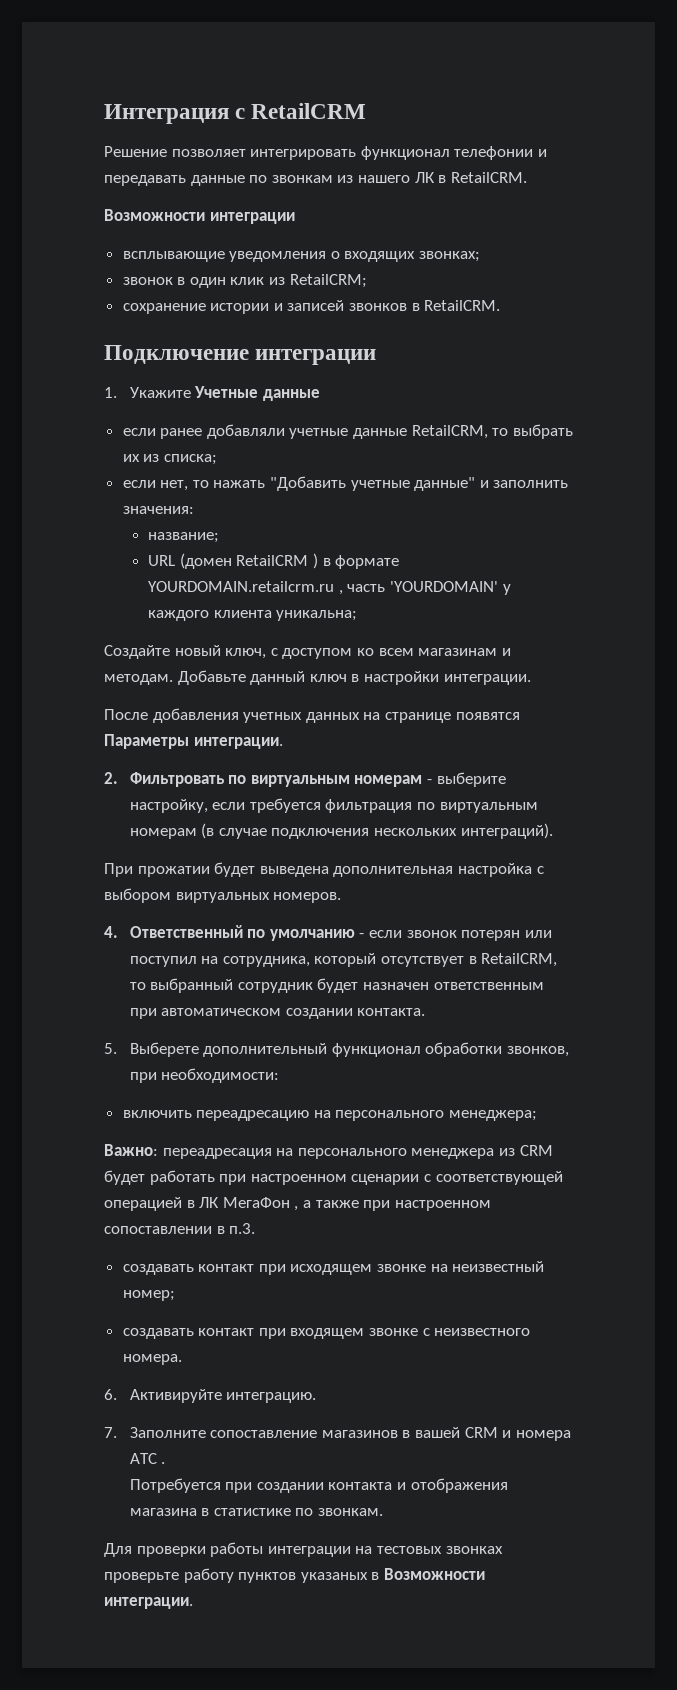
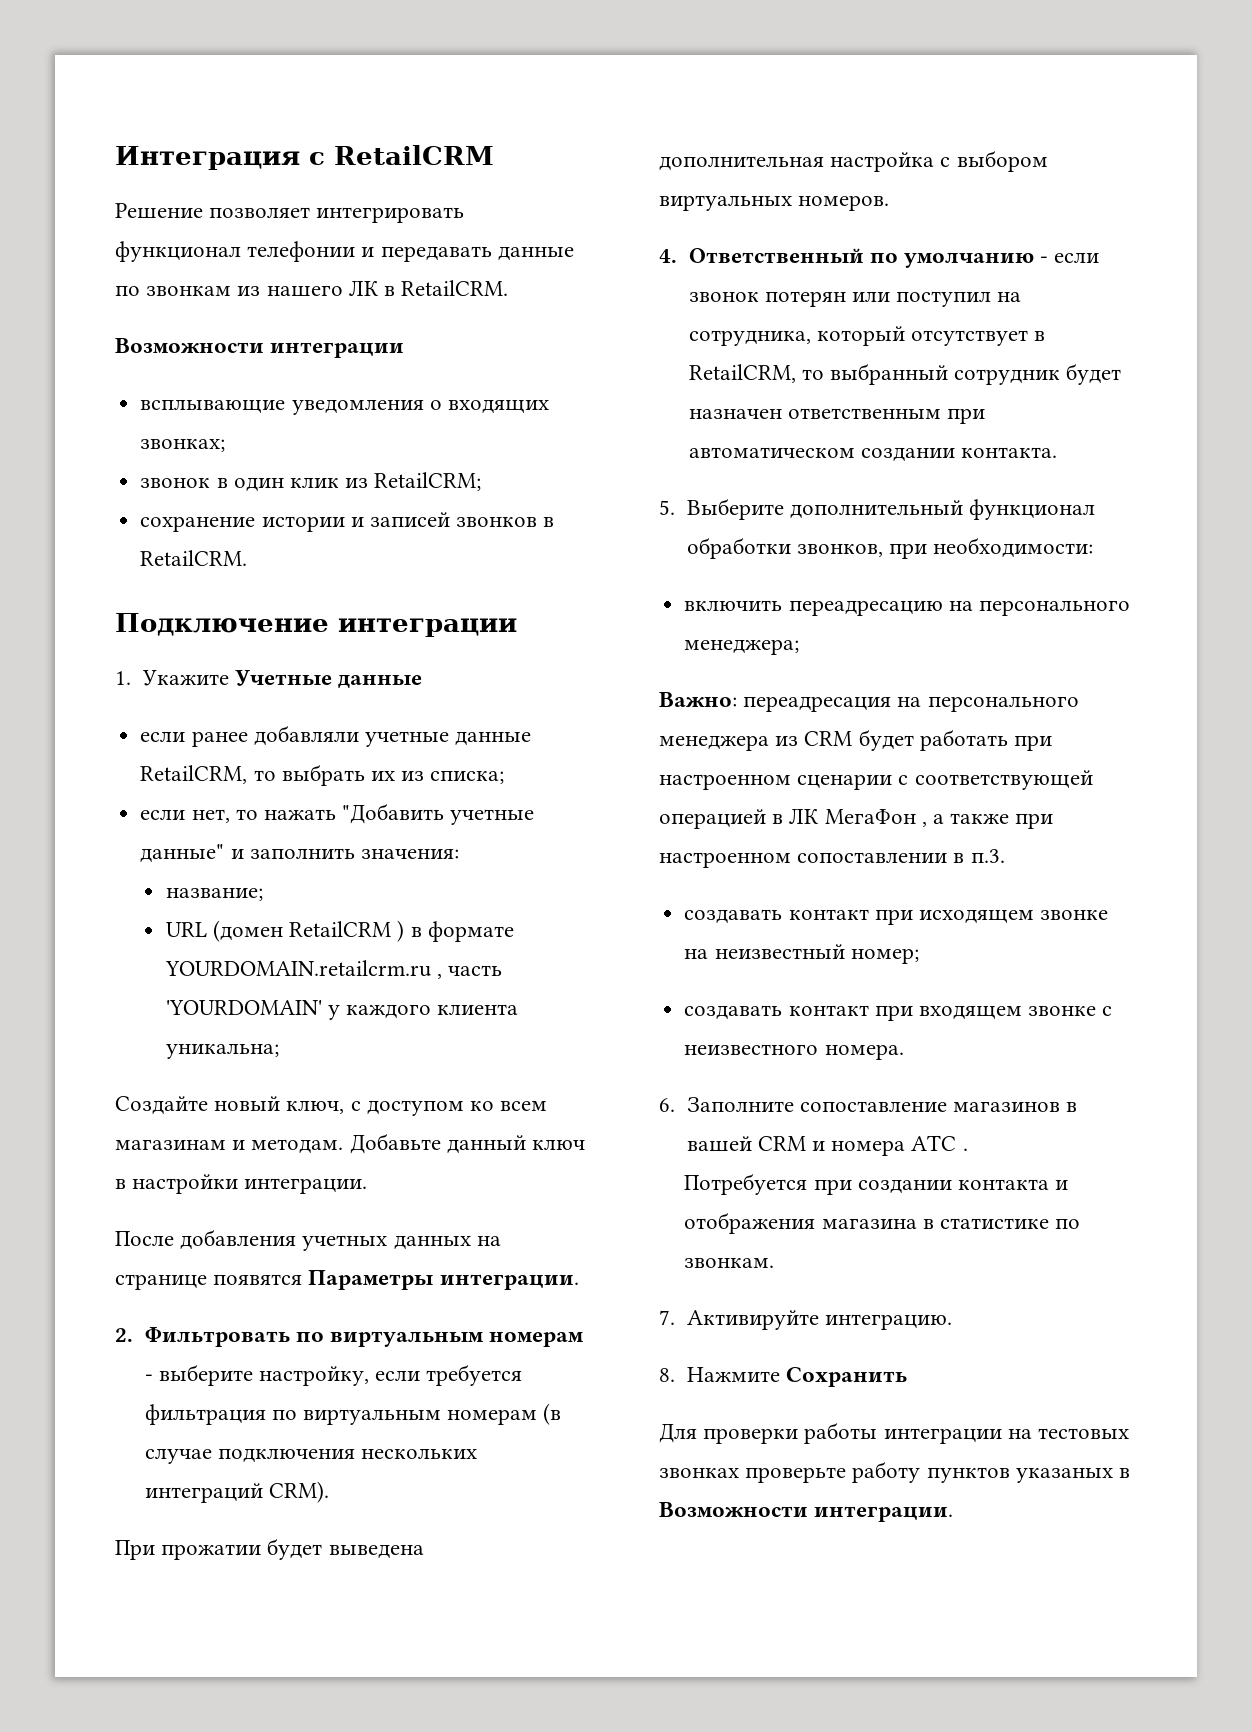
- 2. Фильтровать по виртуальным номерам - выберите настройку, если требуется фильтрация по виртуальным номерам (в случае подключения нескольких интеграций).
+ 2. Фильтровать по виртуальным номерам - выберите настройку, если требуется фильтрация по виртуальным номерам (в случае подключения нескольких интеграций CRM).
- 5. Выберете дополнительный функционал обработки звонков, при необходимости:
+ 5. Выберите дополнительный функционал обработки звонков, при необходимости:
- 6. Активируйте интеграцию.
- 7. Заполните сопоставление магазинов в вашей CRM и номера АТС .
+ 6. Заполните сопоставление магазинов в вашей CRM и номера АТС .
+ 7. Активируйте интеграцию.
+ 8. Нажмите Сохранить

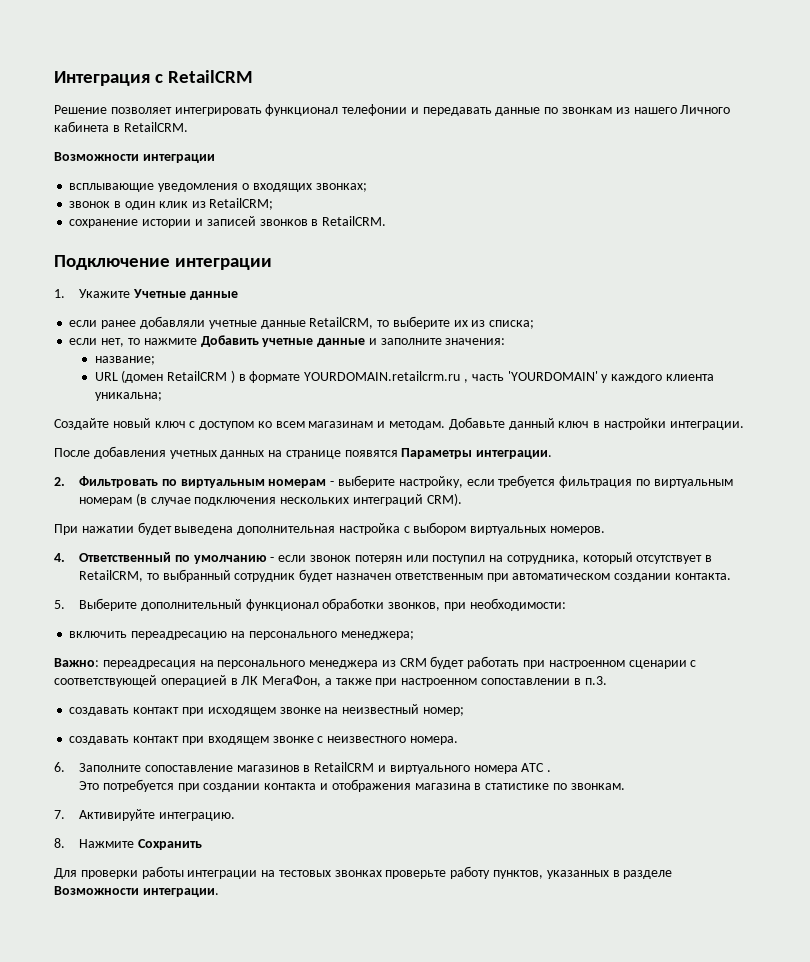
- Решение позволяет интегрировать функционал телефонии и передавать данные по звонкам из нашего ЛК в RetailCRM.
+ Решение позволяет интегрировать функционал телефонии и передавать данные по звонкам из нашего Личного кабинета в RetailCRM.
- если ранее добавляли учетные данные RetailCRM, то выбрать их из списка;
+ если ранее добавляли учетные данные RetailCRM, то выберите их из списка;
- если нет, то нажать "Добавить учетные данные" и заполнить значения:
+ если нет, то нажмите Добавить учетные данные и заполните значения:
- Создайте новый ключ, с доступом ко всем магазинам и методам.
+ Создайте новый ключ с доступом ко всем магазинам и методам.
- При прожатии будет выведена дополнительная настройка с выбором виртуальных номеров.
+ При нажатии будет выведена дополнительная настройка с выбором виртуальных номеров.
- Важно: переадресация на персонального менеджера из CRM будет работать при настроенном сценарии с соответствующей операцией в ЛК МегаФон , а также при настроенном сопоставлении в п.3.
+ Важно: переадресация на персонального менеджера из CRM будет работать при настроенном сценарии с соответствующей операцией в ЛК МегаФон, а также при настроенном сопоставлении в п.3.
- 6. Заполните сопоставление магазинов в вашей CRM и номера АТС .
+ 6. Заполните сопоставление магазинов в RetailCRM и виртуального номера АТС .
- Потребуется при создании контакта и отображения магазина в статистике по звонкам.
+ Это потребуется при создании контакта и отображения магазина в статистике по звонкам.
- Для проверки работы интеграции на тестовых звонках проверьте работу пунктов указаных в Возможности интеграции.
+ Для проверки работы интеграции на тестовых звонках проверьте работу пунктов, указанных в разделе Возможности интеграции.

